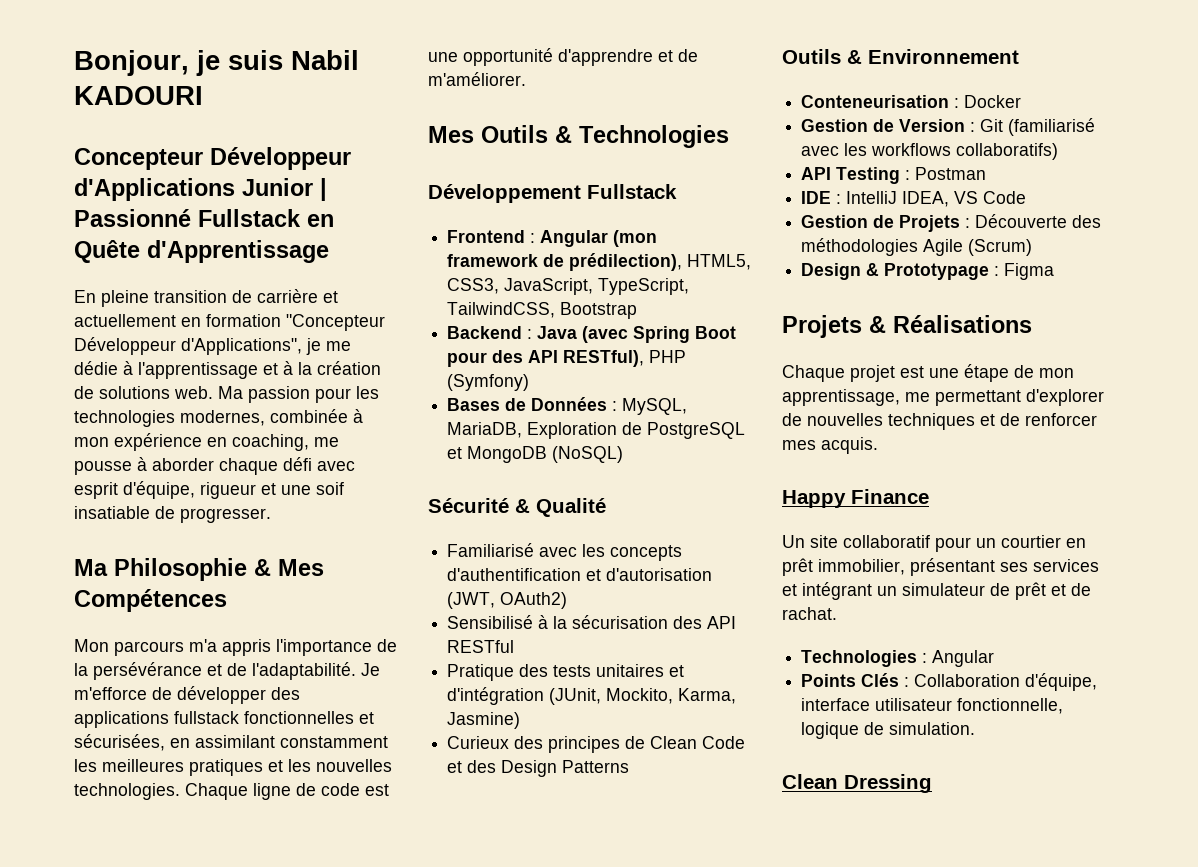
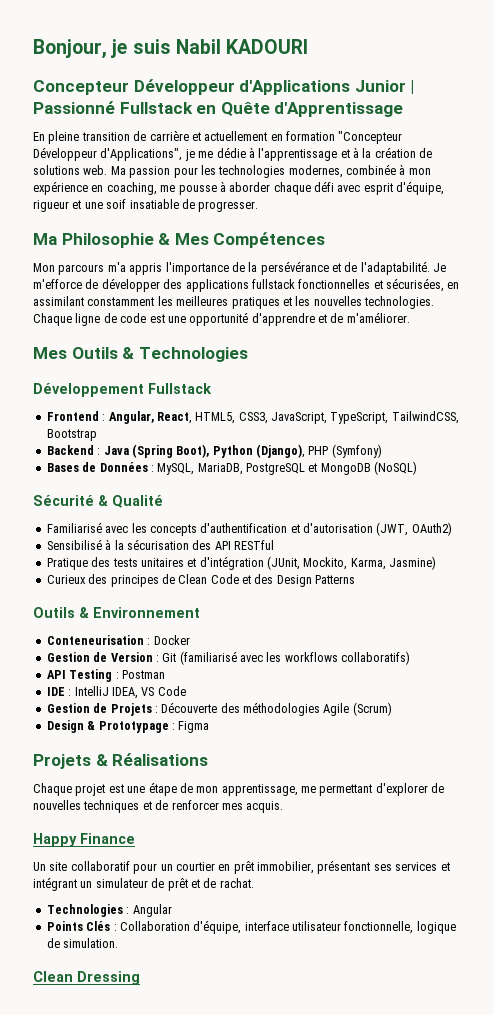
- Frontend : Angular (mon framework de prédilection), HTML5, CSS3, JavaScript, TypeScript, TailwindCSS, Bootstrap
+ Frontend : Angular, React, HTML5, CSS3, JavaScript, TypeScript, TailwindCSS, Bootstrap
- Backend : Java (avec Spring Boot pour des API RESTful), PHP (Symfony)
+ Backend : Java (Spring Boot), Python (Django), PHP (Symfony)
- Bases de Données : MySQL, MariaDB, Exploration de PostgreSQL et MongoDB (NoSQL)
+ Bases de Données : MySQL, MariaDB, PostgreSQL et MongoDB (NoSQL)

